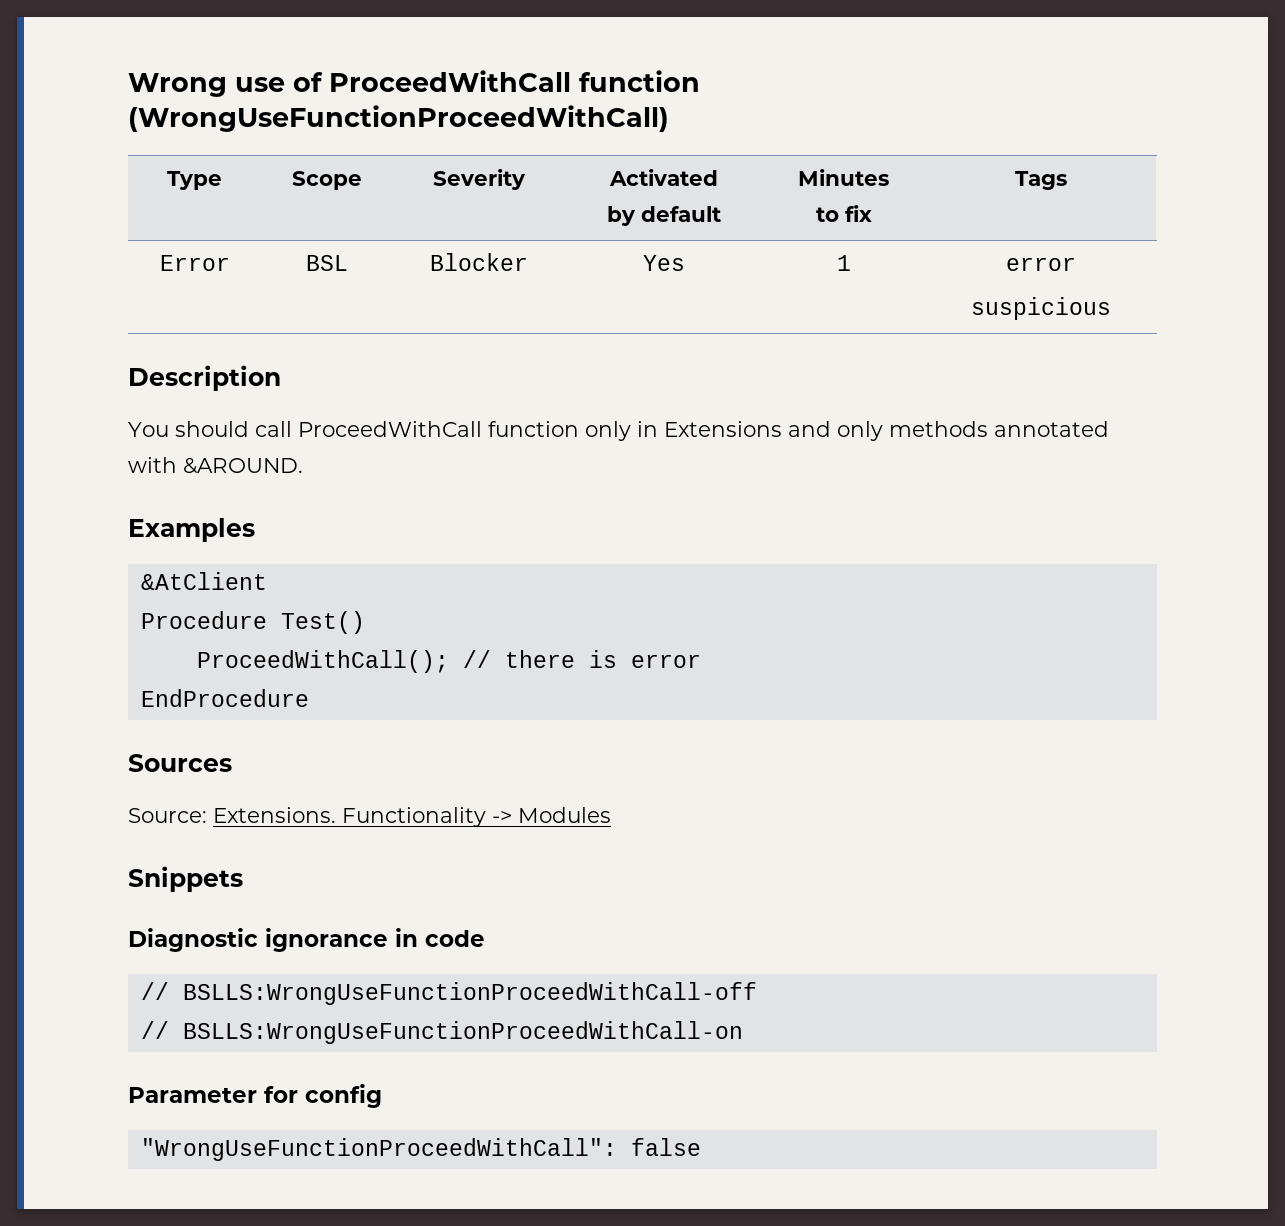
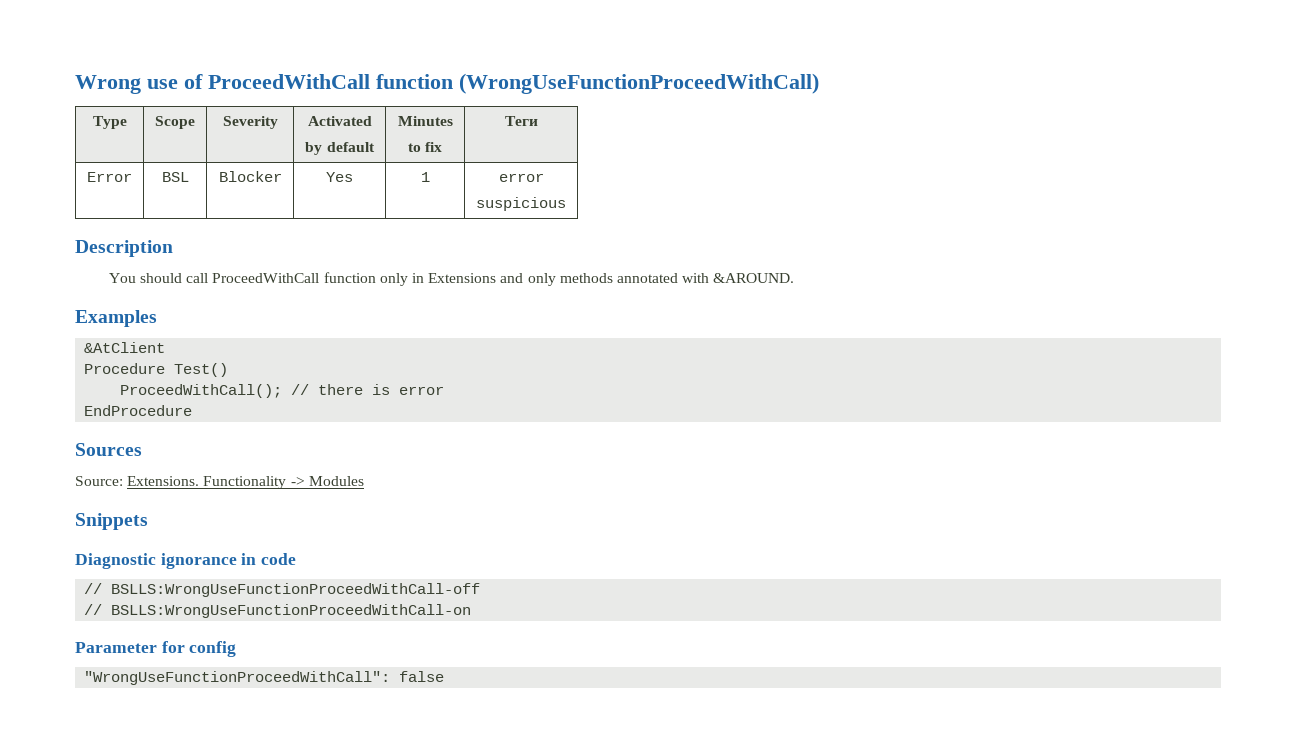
  Type | Scope | Severity | Activated
  by default | Minutes
- to fix | Tags
+ to fix | Теги

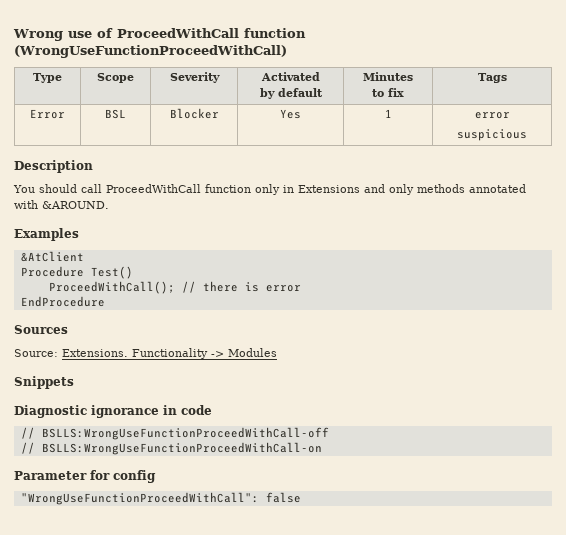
  Type | Scope | Severity | Activated
  by default | Minutes
- to fix | Теги
+ to fix | Tags

